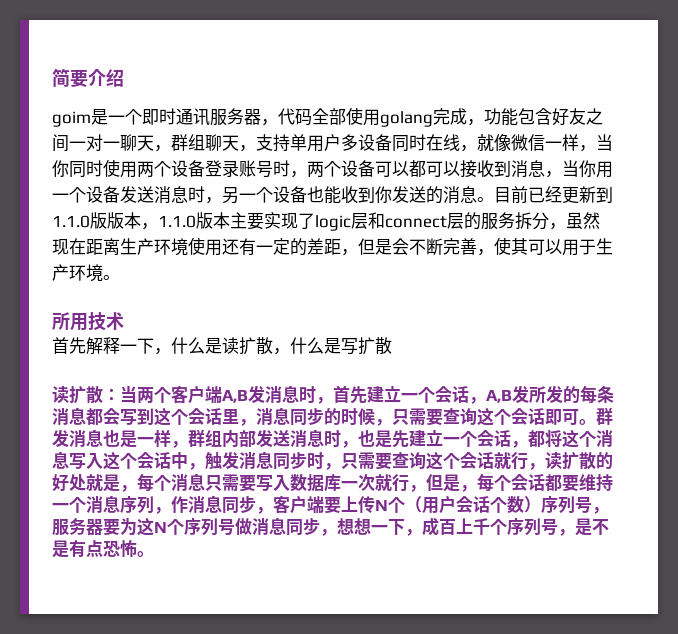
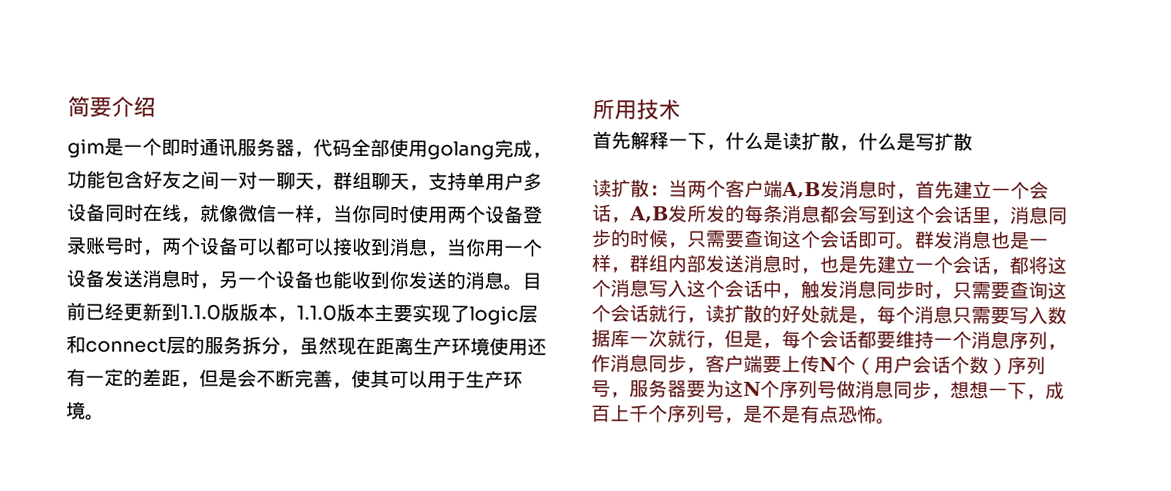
- goim是一个即时通讯服务器，代码全部使用golang完成，功能包含好友之间一对一聊天，群组聊天，支持单用户多设备同时在线，就像微信一样，当你同时使用两个设备登录账号时，两个设备可以都可以接收到消息，当你用一个设备发送消息时，另一个设备也能收到你发送的消息。
+ gim是一个即时通讯服务器，代码全部使用golang完成，功能包含好友之间一对一聊天，群组聊天，支持单用户多设备同时在线，就像微信一样，当你同时使用两个设备登录账号时，两个设备可以都可以接收到消息，当你用一个设备发送消息时，另一个设备也能收到你发送的消息。

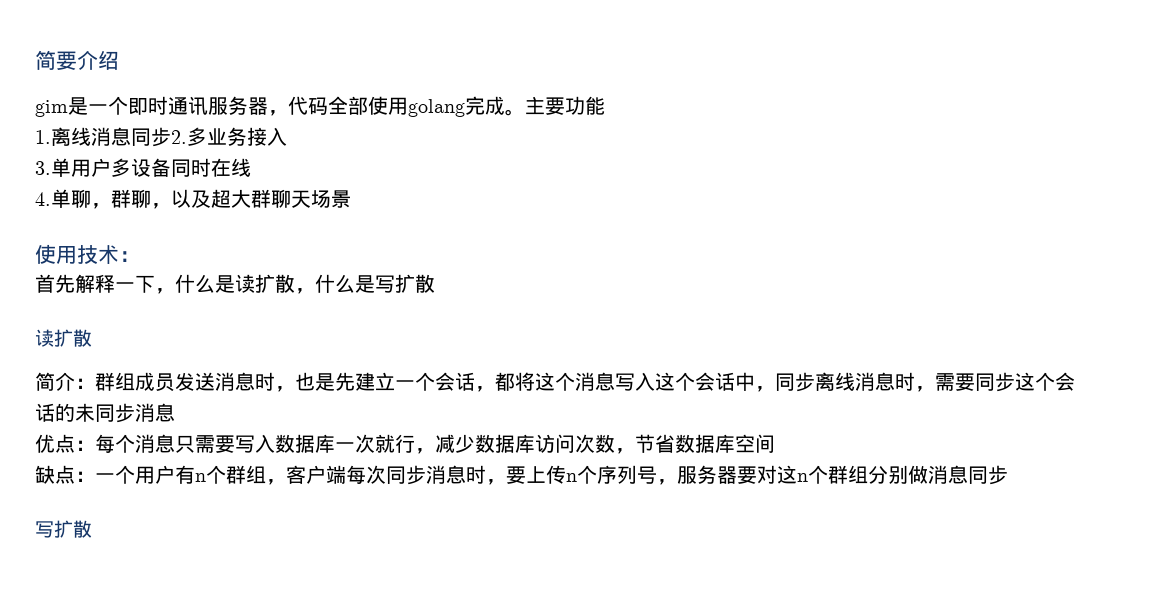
- gim是一个即时通讯服务器，代码全部使用golang完成，功能包含好友之间一对一聊天，群组聊天，支持单用户多设备同时在线，就像微信一样，当你同时使用两个设备登录账号时，两个设备可以都可以接收到消息，当你用一个设备发送消息时，另一个设备也能收到你发送的消息。目前已经更新到1.1.0版版本，1.1.0版本主要实现了logic层和connect层的服务拆分，虽然现在距离生产环境使用还有一定的差距，但是会不断完善，使其可以用于生产环境。
- 所用技术
+ gim是一个即时通讯服务器，代码全部使用golang完成。主要功能
+ 1.离线消息同步2.多业务接入
+ 3.单用户多设备同时在线
+ 4.单聊，群聊，以及超大群聊天场景
+ 使用技术：
  首先解释一下，什么是读扩散，什么是写扩散
- 读扩散：当两个客户端A,B发消息时，首先建立一个会话，A,B发所发的每条消息都会写到这个会话里，消息同步的时候，只需要查询这个会话即可。群发消息也是一样，群组内部发送消息时，也是先建立一个会话，都将这个消息写入这个会话中，触发消息同步时，只需要查询这个会话就行，读扩散的好处就是，每个消息只需要写入数据库一次就行，但是，每个会话都要维持一个消息序列，作消息同步，客户端要上传N个（用户会话个数）序列号，服务器要为这N个序列号做消息同步，想想一下，成百上千个序列号，是不是有点恐怖。
+ 读扩散
+ 简介：群组成员发送消息时，也是先建立一个会话，都将这个消息写入这个会话中，同步离线消息时，需要同步这个会话的未同步消息
+ 优点：每个消息只需要写入数据库一次就行，减少数据库访问次数，节省数据库空间
+ 缺点：一个用户有n个群组，客户端每次同步消息时，要上传n个序列号，服务器要对这n个群组分别做消息同步
+ 写扩散

